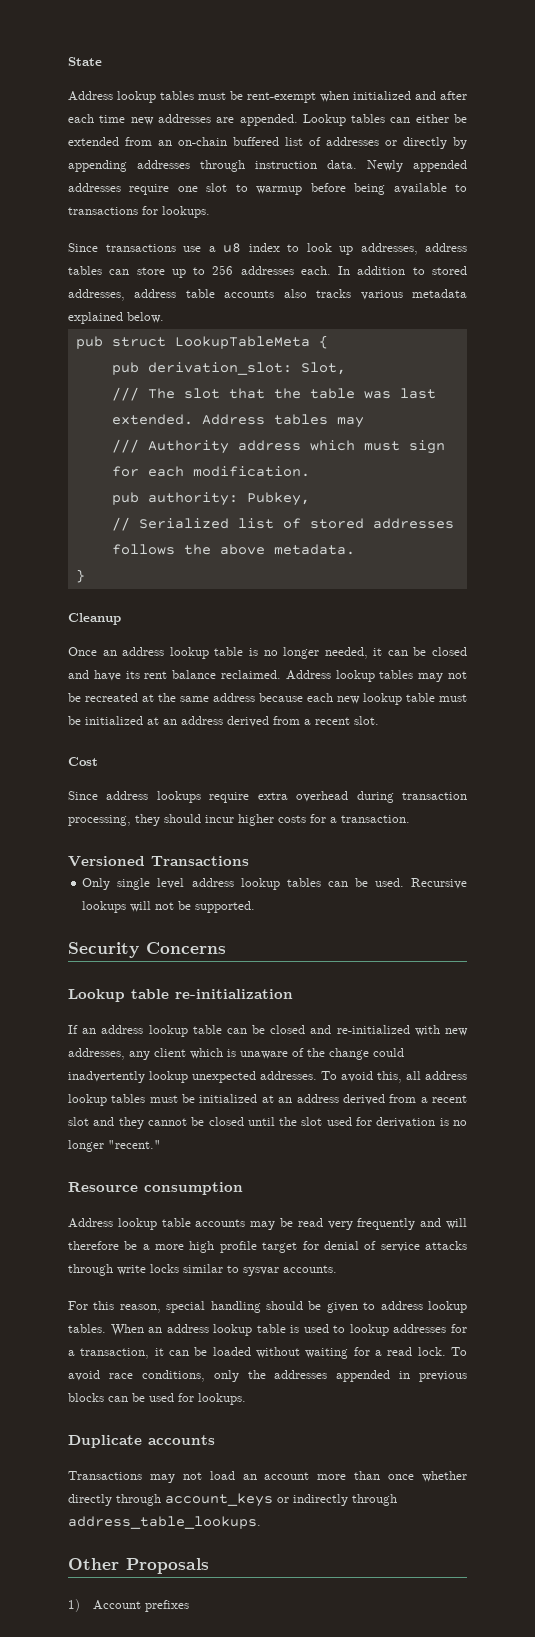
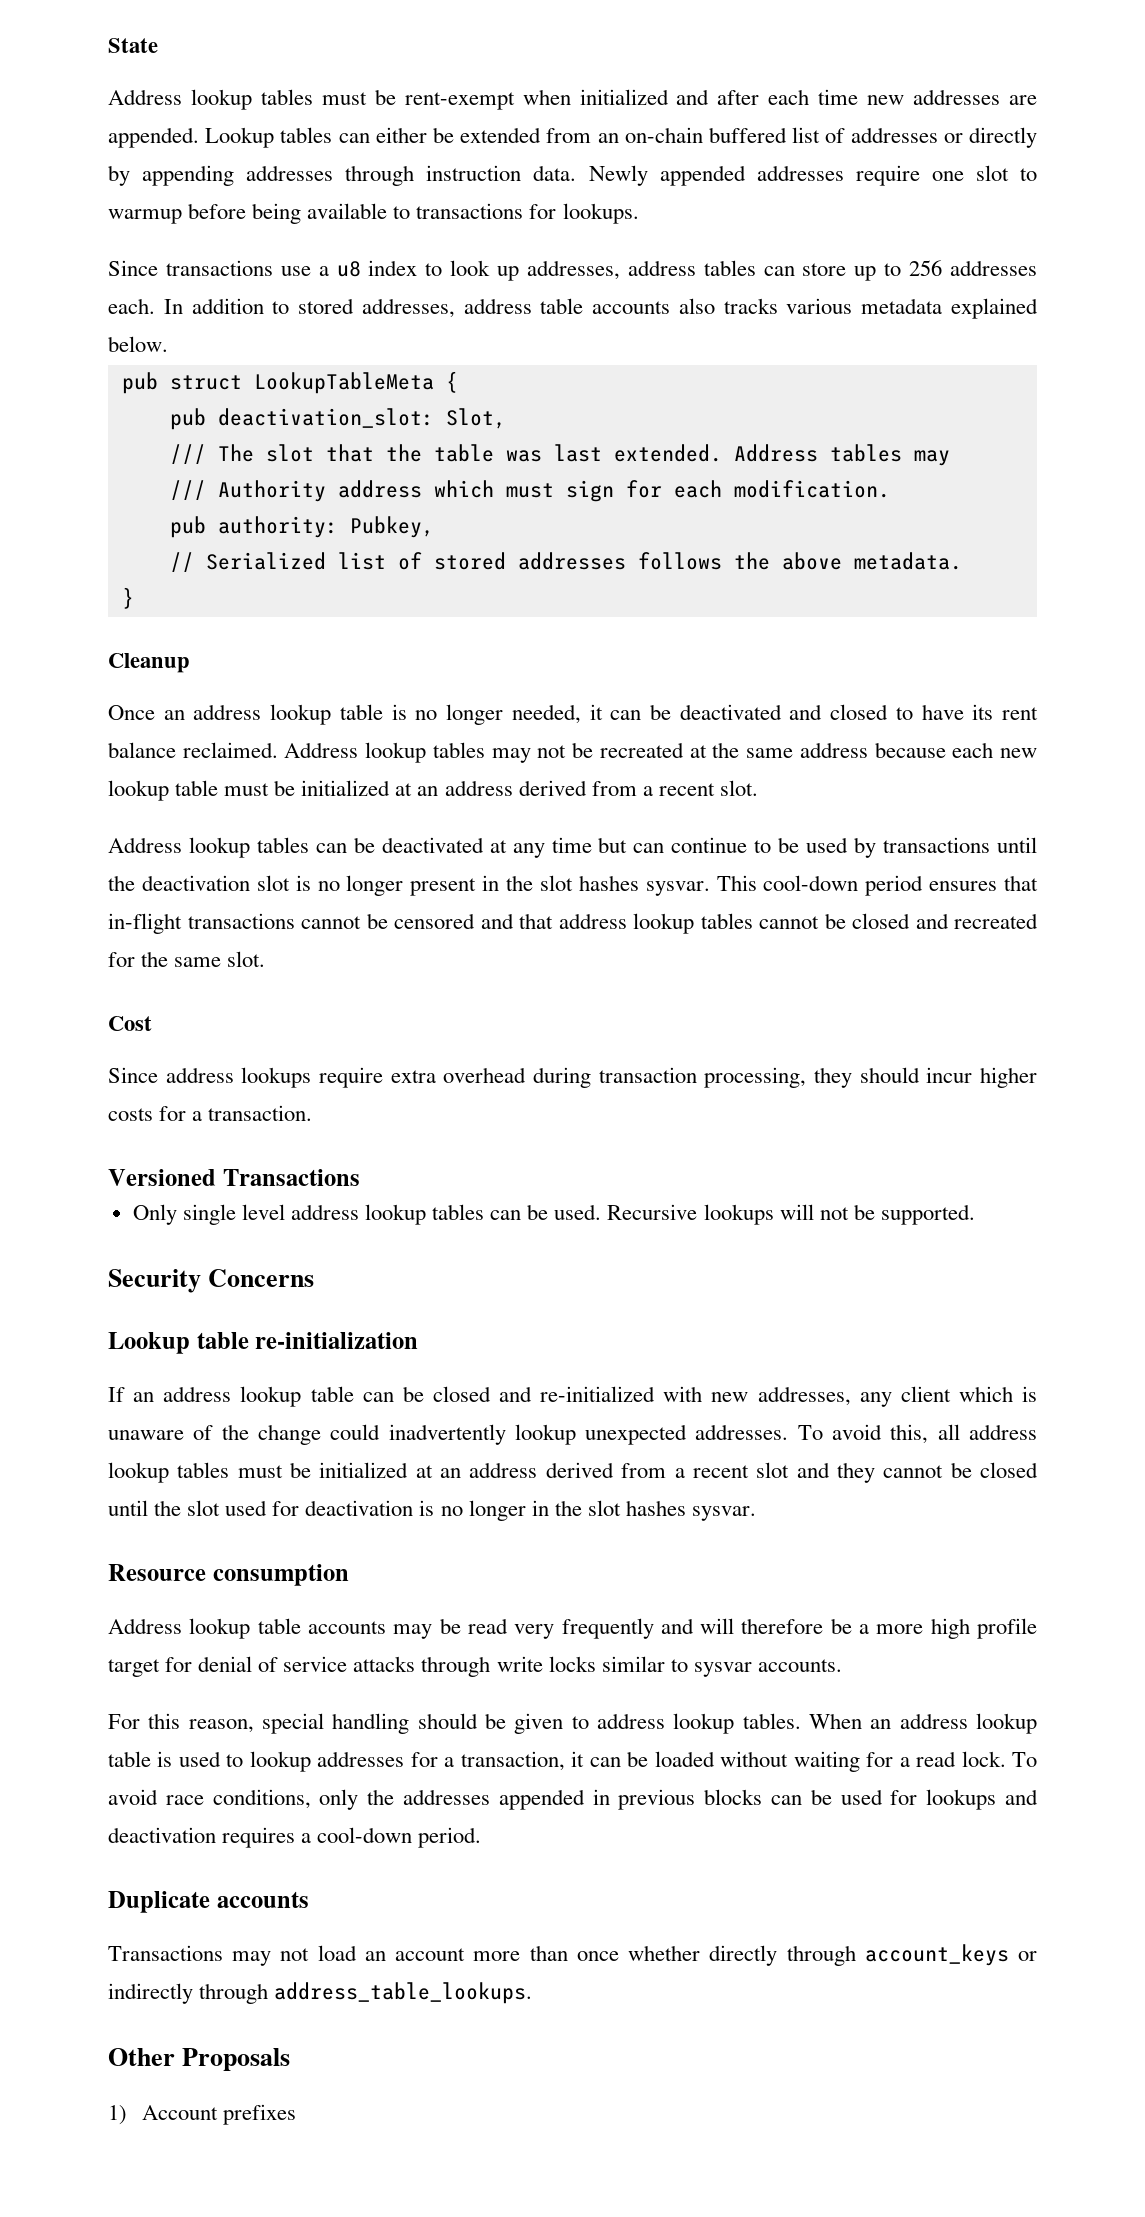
- pub derivation_slot: Slot,
+ pub deactivation_slot: Slot,
- Once an address lookup table is no longer needed, it can be closed and have its rent balance reclaimed.
+ Once an address lookup table is no longer needed, it can be deactivated and closed to have its rent balance reclaimed.
+ Address lookup tables can be deactivated at any time but can continue to be used by transactions until the deactivation slot is no longer present in the slot hashes sysvar. This cool-down period ensures that in-flight transactions cannot be censored and that address lookup tables cannot be closed and recreated for the same slot.
- To avoid this, all address lookup tables must be initialized at an address derived from a recent slot and they cannot be closed until the slot used for derivation is no longer "recent."
+ To avoid this, all address lookup tables must be initialized at an address derived from a recent slot and they cannot be closed until the slot used for deactivation is no longer in the slot hashes sysvar.
- To avoid race conditions, only the addresses appended in previous blocks can be used for lookups.
+ To avoid race conditions, only the addresses appended in previous blocks can be used for lookups and deactivation requires a cool-down period.

